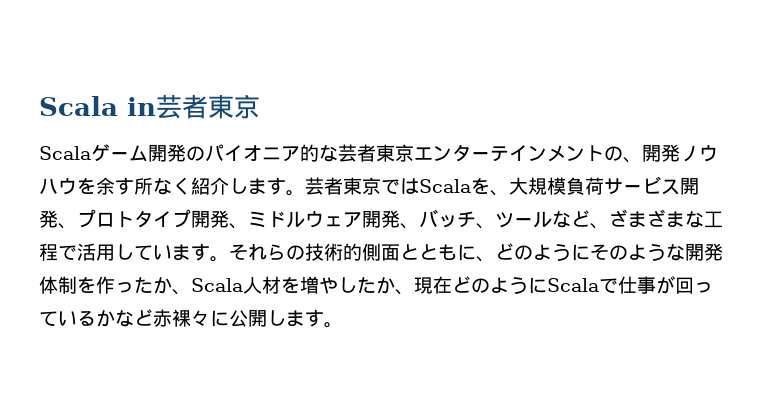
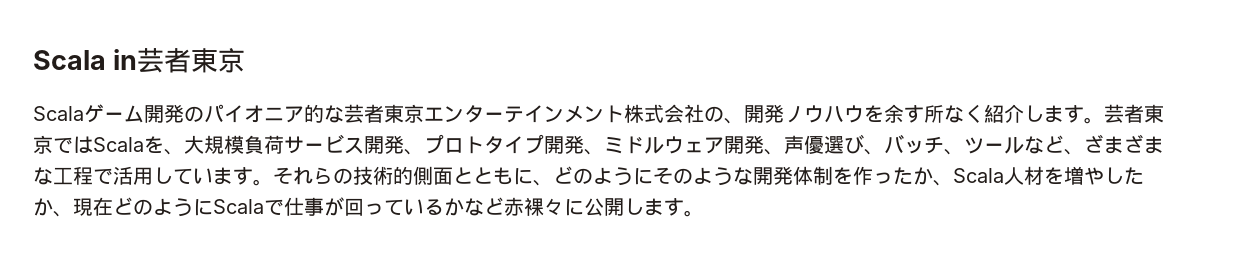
- Scalaゲーム開発のパイオニア的な芸者東京エンターテインメントの、開発ノウハウを余す所なく紹介します。
+ Scalaゲーム開発のパイオニア的な芸者東京エンターテインメント株式会社の、開発ノウハウを余す所なく紹介します。
- 芸者東京ではScalaを、大規模負荷サービス開発、プロトタイプ開発、ミドルウェア開発、バッチ、ツールなど、ざまざまな工程で活用しています。
+ 芸者東京ではScalaを、大規模負荷サービス開発、プロトタイプ開発、ミドルウェア開発、声優選び、バッチ、ツールなど、ざまざまな工程で活用しています。

